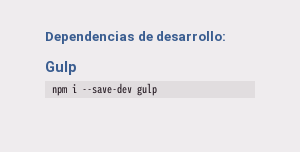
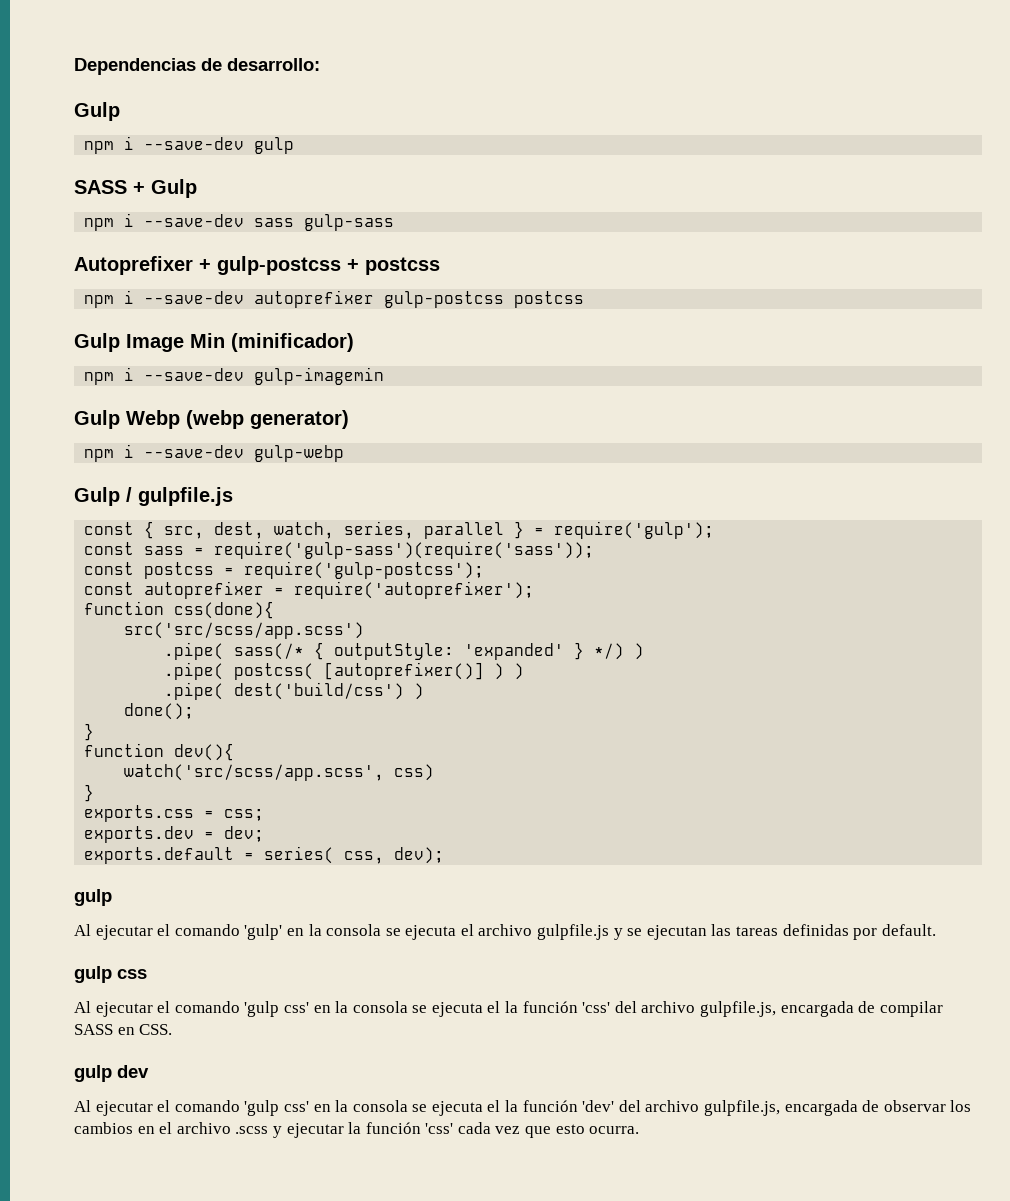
+ SASS + Gulp
+ npm i --save-dev sass gulp-sass
+ Autoprefixer + gulp-postcss + postcss
+ npm i --save-dev autoprefixer gulp-postcss postcss
+ Gulp Image Min (minificador)
+ npm i --save-dev gulp-imagemin
+ Gulp Webp (webp generator)
+ npm i --save-dev gulp-webp
+ Gulp / gulpfile.js
+ const { src, dest, watch, series, parallel } = require('gulp');
+ const sass = require('gulp-sass')(require('sass'));
+ const postcss = require('gulp-postcss');
+ const autoprefixer = require('autoprefixer');
+ function css(done){
+ src('src/scss/app.scss')
+ .pipe( sass(/* { outputStyle: 'expanded' } */) )
+ .pipe( postcss( [autoprefixer()] ) )
+ .pipe( dest('build/css') )
+ done();
+ }
+ function dev(){
+ watch('src/scss/app.scss', css)
+ }
+ exports.css = css;
+ exports.dev = dev;
+ exports.default = series( css, dev);
+ gulp
+ Al ejecutar el comando 'gulp' en la consola se ejecuta el archivo gulpfile.js y se ejecutan las tareas definidas por default.
+ gulp css
+ Al ejecutar el comando 'gulp css' en la consola se ejecuta el la función 'css' del archivo gulpfile.js, encargada de compilar SASS en CSS.
+ gulp dev
+ Al ejecutar el comando 'gulp css' en la consola se ejecuta el la función 'dev' del archivo gulpfile.js, encargada de observar los cambios en el archivo .scss y ejecutar la función 'css' cada vez que esto ocurra.

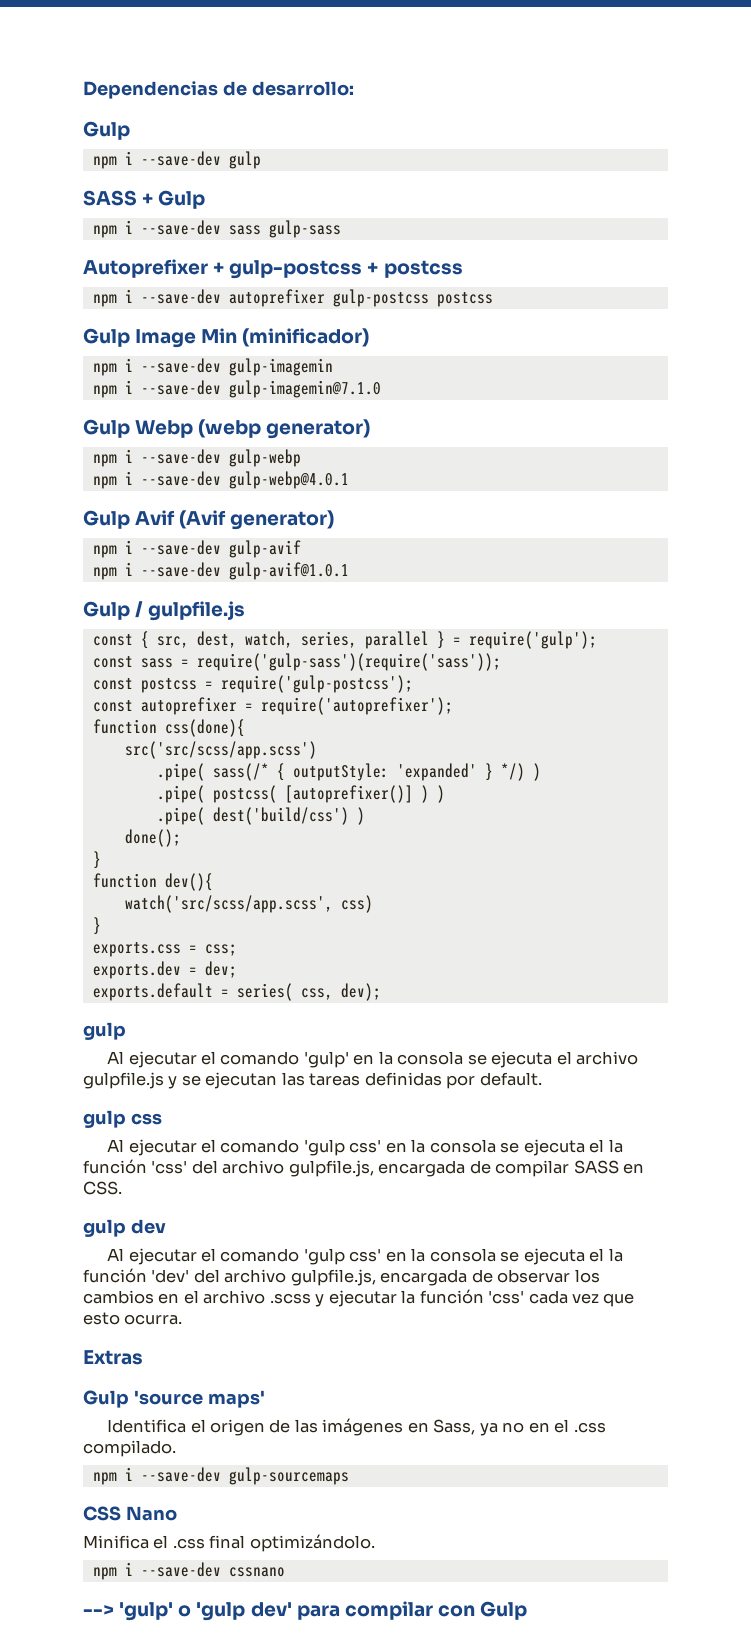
+ npm i --save-dev gulp-imagemin@7.1.0
+ npm i --save-dev gulp-webp@4.0.1
+ Gulp Avif (Avif generator)
+ npm i --save-dev gulp-avif
+ npm i --save-dev gulp-avif@1.0.1
+ Extras
+ Gulp 'source maps'
+ Identifica el origen de las imágenes en Sass, ya no en el .css compilado.
+ npm i --save-dev gulp-sourcemaps
+ CSS Nano
+ Minifica el .css final optimizándolo.
+ npm i --save-dev cssnano
+ --> 'gulp' o 'gulp dev' para compilar con Gulp

